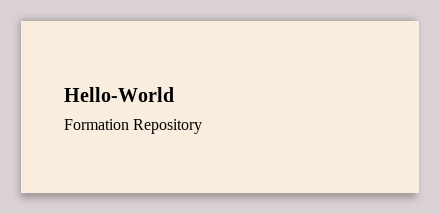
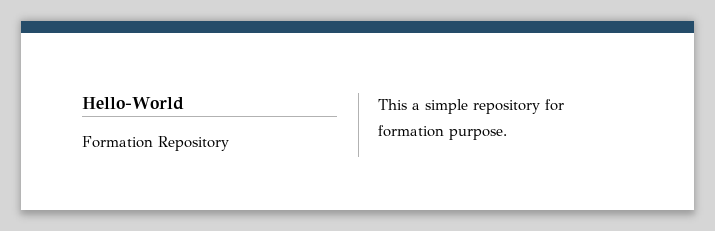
+ This a simple repository for formation purpose.

